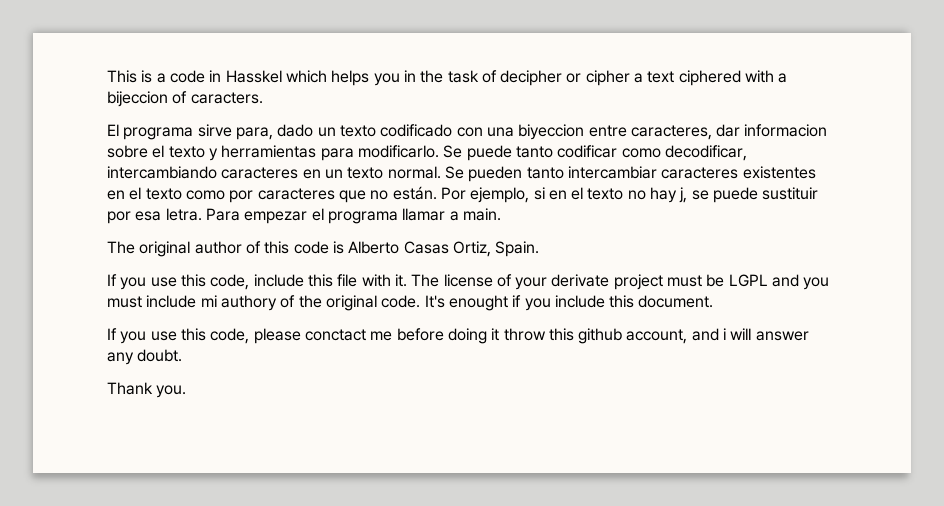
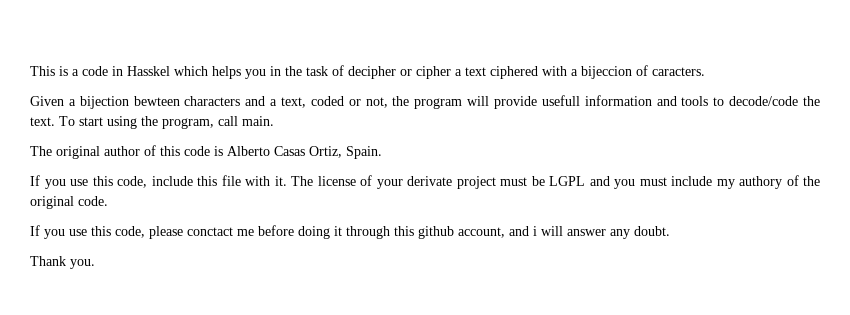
- El programa sirve para, dado un texto codificado con una biyeccion entre caracteres, dar informacion sobre el texto y herramientas para modificarlo. Se puede tanto codificar como decodificar, intercambiando caracteres en un texto normal. Se pueden tanto intercambiar caracteres existentes en el texto como por caracteres que no están. Por ejemplo, si en el texto no hay j, se puede sustituir por esa letra. Para empezar el programa llamar a main.
+ Given a bijection bewteen characters and a text, coded or not, the program will provide usefull information and tools to decode/code the text. To start using the program, call main.
- The license of your derivate project must be LGPL and you must include mi authory of the original code. It's enought if you include this document.
+ The license of your derivate project must be LGPL and you must include my authory of the original code.
- If you use this code, please conctact me before doing it throw this github account, and i will answer any doubt.
+ If you use this code, please conctact me before doing it through this github account, and i will answer any doubt.

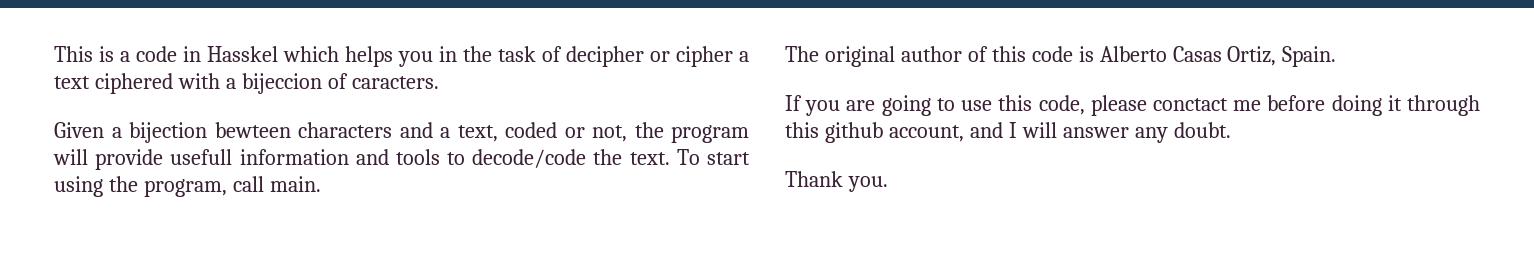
- If you use this code, include this file with it. The license of your derivate project must be LGPL and you must include my authory of the original code.
- If you use this code, please conctact me before doing it through this github account, and i will answer any doubt.
+ If you are going to use this code, please conctact me before doing it through this github account, and I will answer any doubt.

